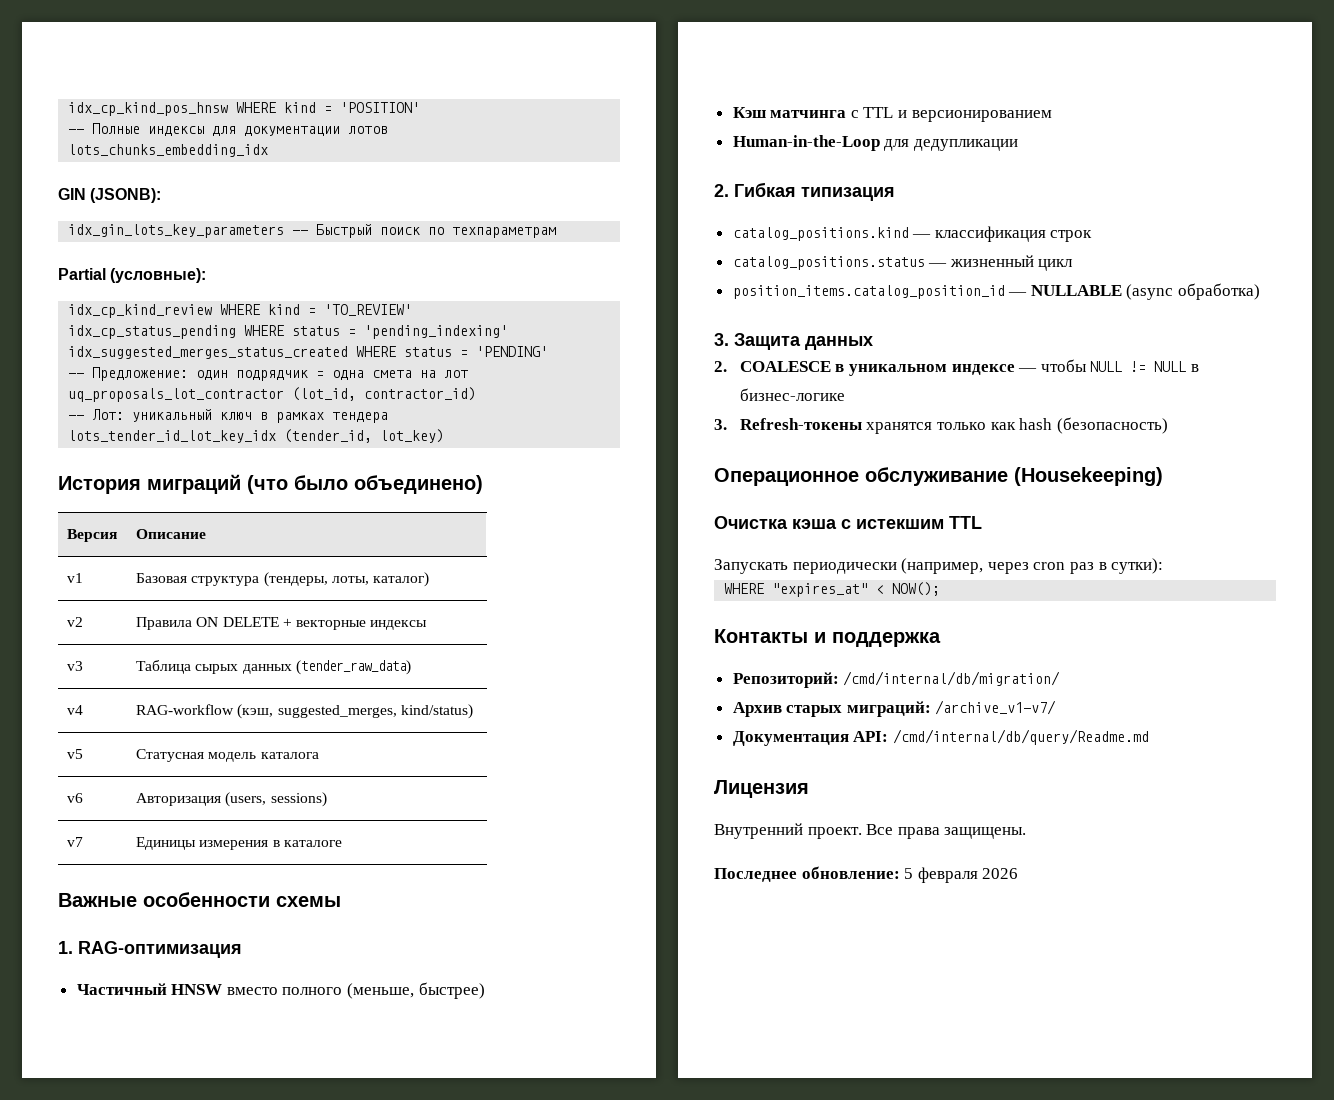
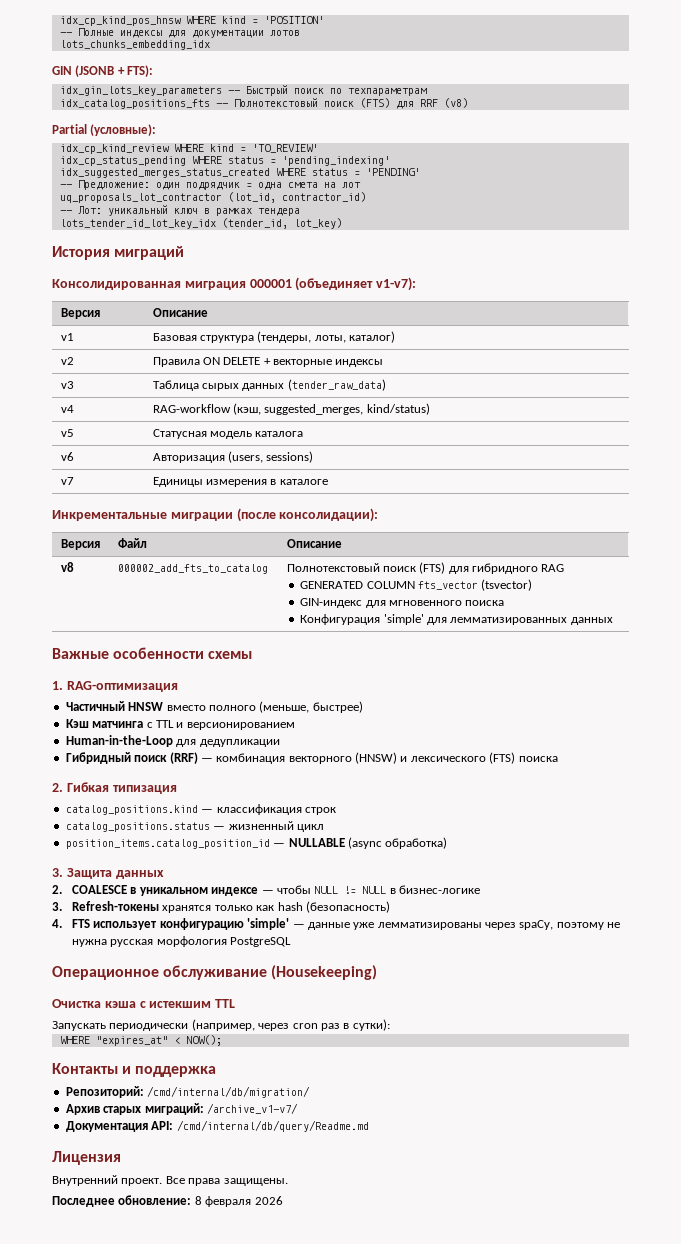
- GIN (JSONB):
+ GIN (JSONB + FTS):
+ idx_catalog_positions_fts -- Полнотекстовый поиск (FTS) для RRF (v8)
- История миграций (что было объединено)
+ История миграций
+ Консолидированная миграция 000001 (объединяет v1-v7):
+ Инкрементальные миграции (после консолидации):
+ Версия | Файл | Описание
+ v8 | 000002_add_fts_to_catalog | Полнотекстовый поиск (FTS) для гибридного RAG
+ GENERATED COLUMN fts_vector (tsvector)
+ GIN-индекс для мгновенного поиска
+ Конфигурация 'simple' для лемматизированных данных
+ Гибридный поиск (RRF) — комбинация векторного (HNSW) и лексического (FTS) поиска
+ 4. FTS использует конфигурацию 'simple' — данные уже лемматизированы через spaCy, поэтому не нужна русская морфология PostgreSQL
- Последнее обновление: 5 февраля 2026
+ Последнее обновление: 8 февраля 2026

